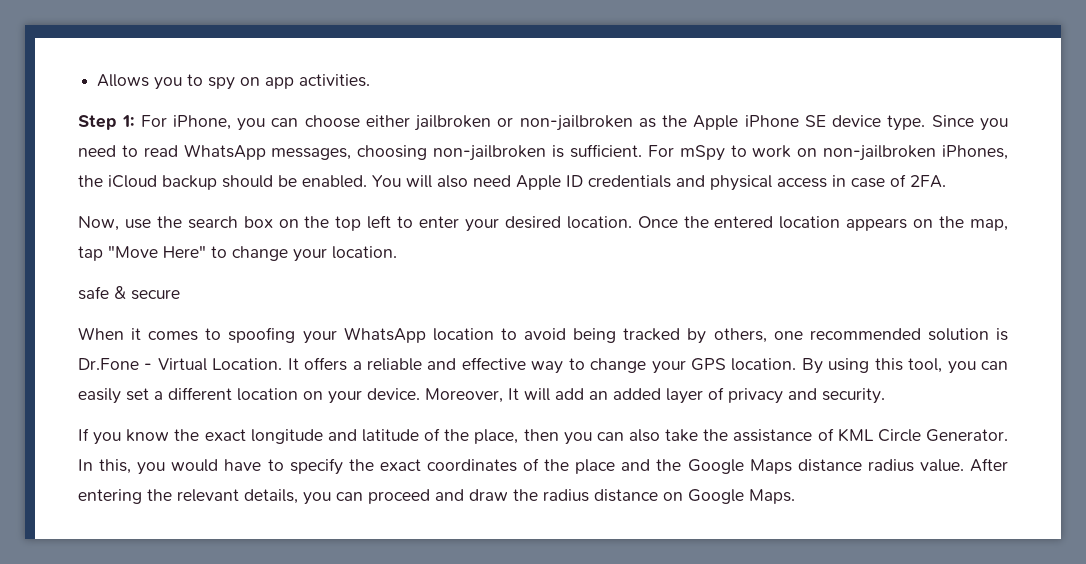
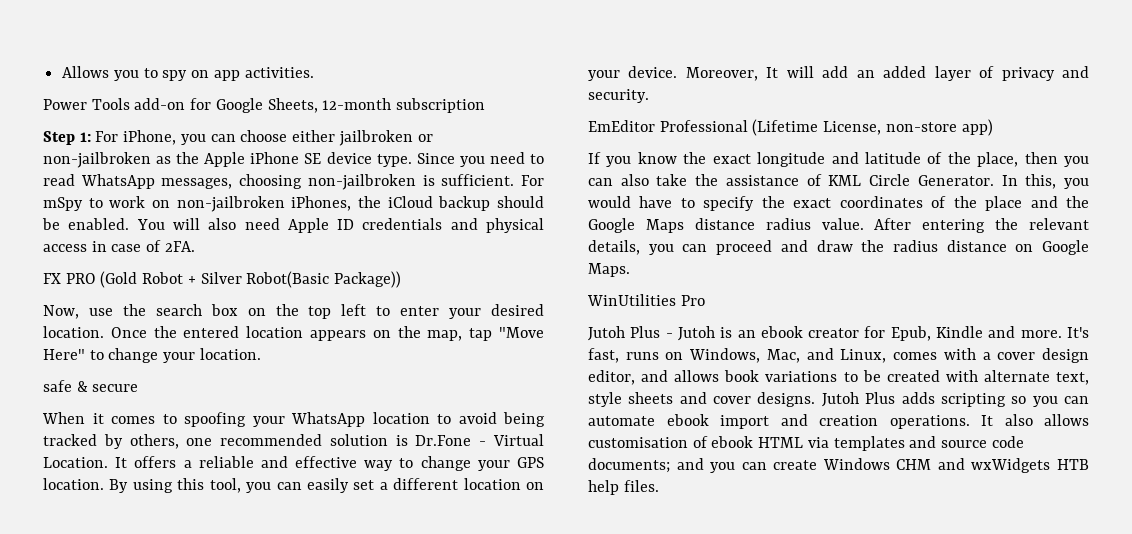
+ Power Tools add-on for Google Sheets, 12-month subscription
+ FX PRO (Gold Robot + Silver Robot(Basic Package))
+ EmEditor Professional (Lifetime License, non-store app)
+ WinUtilities Pro
+ Jutoh Plus - Jutoh is an ebook creator for Epub, Kindle and more. It's fast, runs on Windows, Mac, and Linux, comes with a cover design editor, and allows book variations to be created with alternate text, style sheets and cover designs. Jutoh Plus adds scripting so you can automate ebook import and creation operations. It also allows customisation of ebook HTML via templates and source code documents; and you can create Windows CHM and wxWidgets HTB help files.

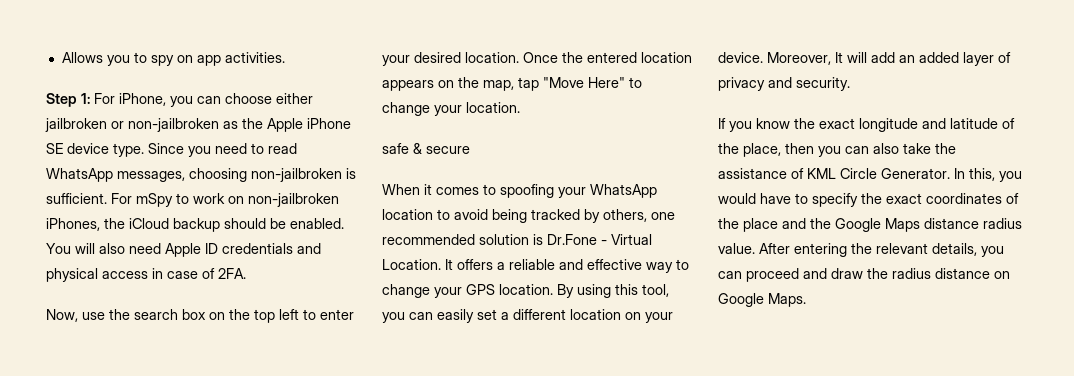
- Power Tools add-on for Google Sheets, 12-month subscription
- FX PRO (Gold Robot + Silver Robot(Basic Package))
- EmEditor Professional (Lifetime License, non-store app)
- WinUtilities Pro
- Jutoh Plus - Jutoh is an ebook creator for Epub, Kindle and more. It's fast, runs on Windows, Mac, and Linux, comes with a cover design editor, and allows book variations to be created with alternate text, style sheets and cover designs. Jutoh Plus adds scripting so you can automate ebook import and creation operations. It also allows customisation of ebook HTML via templates and source code documents; and you can create Windows CHM and wxWidgets HTB help files.

